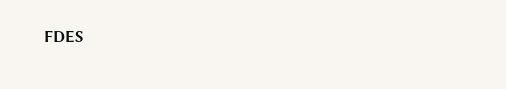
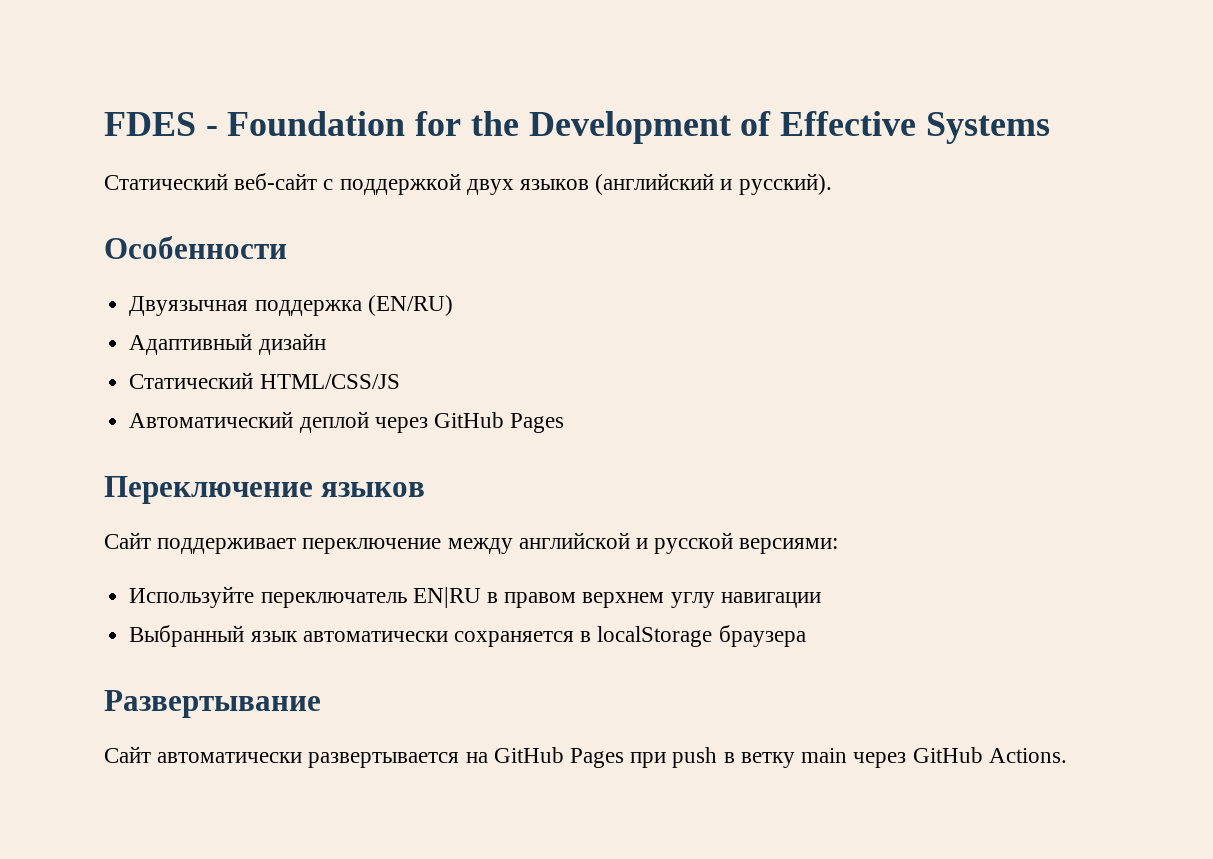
- FDES
+ FDES - Foundation for the Development of Effective Systems
+ Статический веб-сайт с поддержкой двух языков (английский и русский).
+ Особенности
+ Двуязычная поддержка (EN/RU)
+ Адаптивный дизайн
+ Статический HTML/CSS/JS
+ Автоматический деплой через GitHub Pages
+ Переключение языков
+ Сайт поддерживает переключение между английской и русской версиями:
+ Используйте переключатель EN|RU в правом верхнем углу навигации
+ Выбранный язык автоматически сохраняется в localStorage браузера
+ Развертывание
+ Сайт автоматически развертывается на GitHub Pages при push в ветку main через GitHub Actions.

